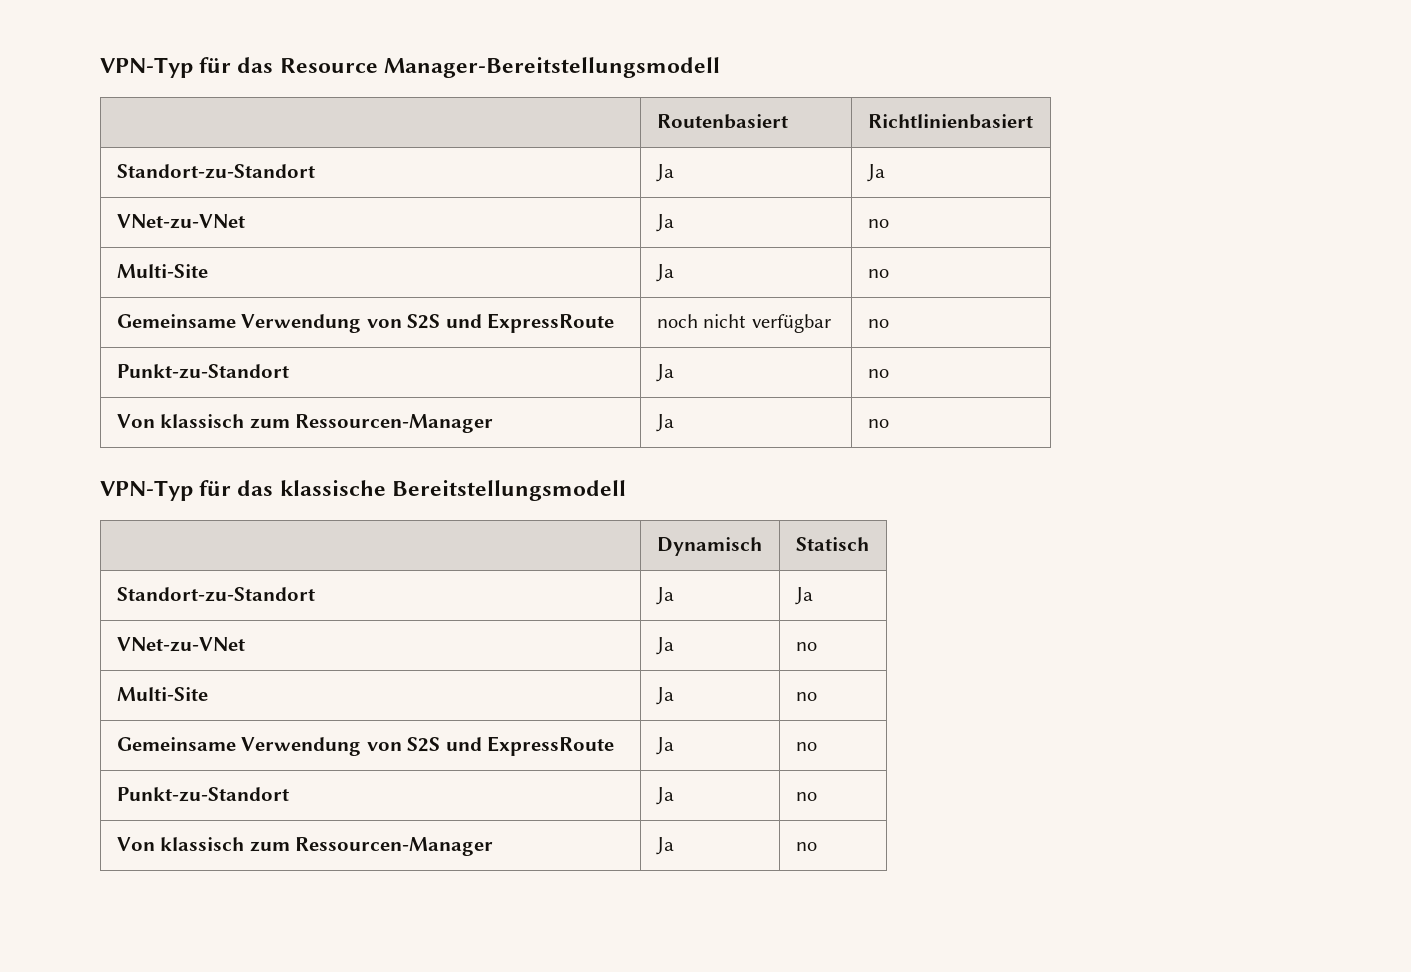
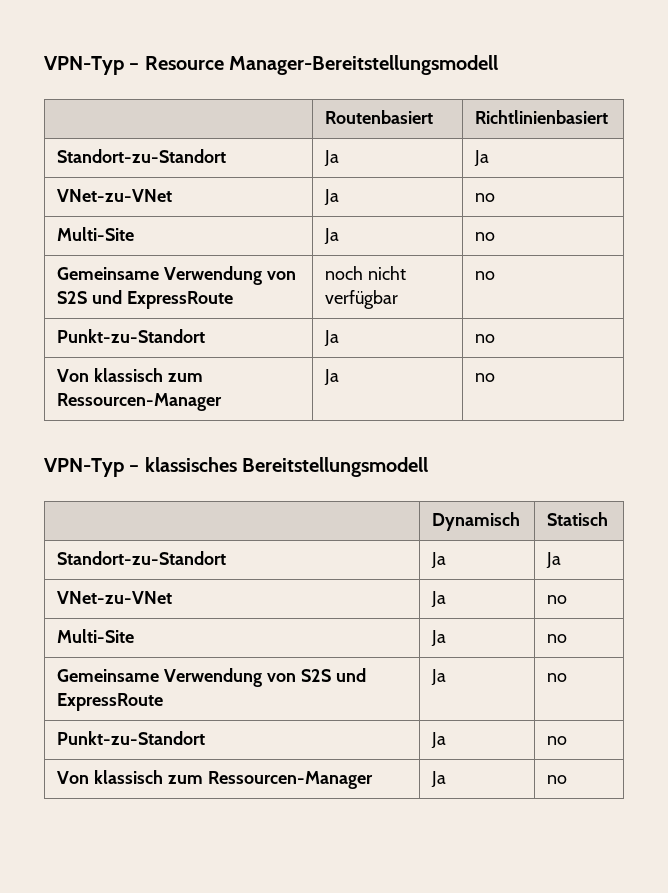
- VPN-Typ für das Resource Manager-Bereitstellungsmodell
+ VPN-Typ – Resource Manager-Bereitstellungsmodell
- VPN-Typ für das klassische Bereitstellungsmodell
+ VPN-Typ – klassisches Bereitstellungsmodell

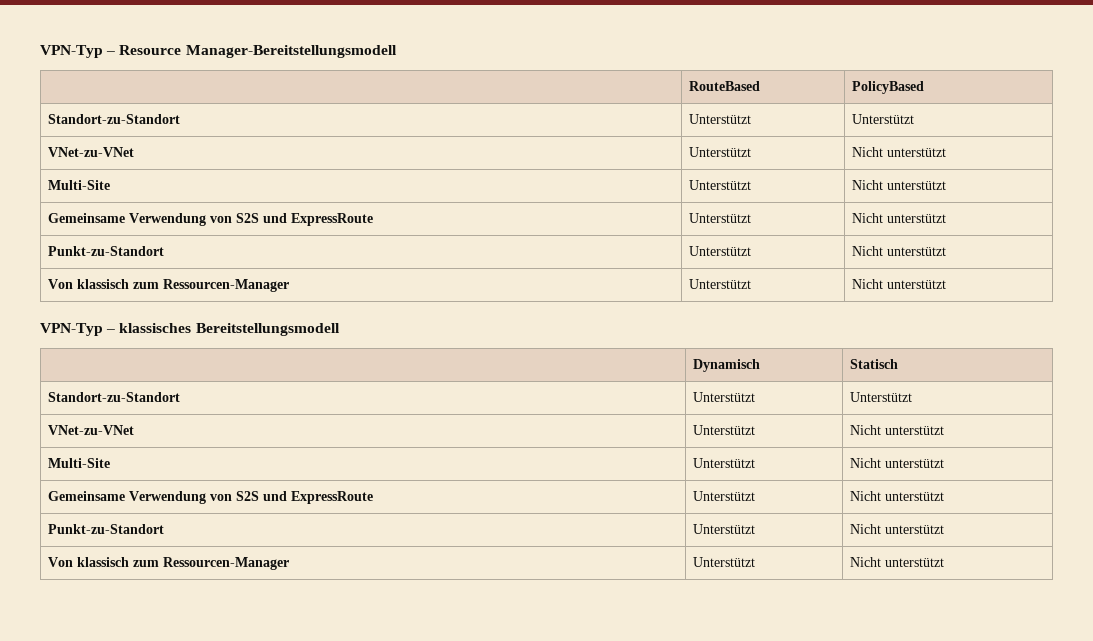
- | Routenbasiert | Richtlinienbasiert
- Standort-zu-Standort | Ja | Ja
- VNet-zu-VNet | Ja | no
- Multi-Site | Ja | no
- Gemeinsame Verwendung von S2S und ExpressRoute | noch nicht verfügbar | no
- Punkt-zu-Standort | Ja | no
- Von klassisch zum Ressourcen-Manager | Ja | no
+ | RouteBased | PolicyBased
+ Standort-zu-Standort | Unterstützt | Unterstützt
+ VNet-zu-VNet | Unterstützt | Nicht unterstützt
+ Multi-Site | Unterstützt | Nicht unterstützt
+ Gemeinsame Verwendung von S2S und ExpressRoute | Unterstützt | Nicht unterstützt
+ Punkt-zu-Standort | Unterstützt | Nicht unterstützt
+ Von klassisch zum Ressourcen-Manager | Unterstützt | Nicht unterstützt
  | Dynamisch | Statisch
- Standort-zu-Standort | Ja | Ja
- VNet-zu-VNet | Ja | no
- Multi-Site | Ja | no
- Gemeinsame Verwendung von S2S und ExpressRoute | Ja | no
- Punkt-zu-Standort | Ja | no
- Von klassisch zum Ressourcen-Manager | Ja | no
+ Standort-zu-Standort | Unterstützt | Unterstützt
+ VNet-zu-VNet | Unterstützt | Nicht unterstützt
+ Multi-Site | Unterstützt | Nicht unterstützt
+ Gemeinsame Verwendung von S2S und ExpressRoute | Unterstützt | Nicht unterstützt
+ Punkt-zu-Standort | Unterstützt | Nicht unterstützt
+ Von klassisch zum Ressourcen-Manager | Unterstützt | Nicht unterstützt

